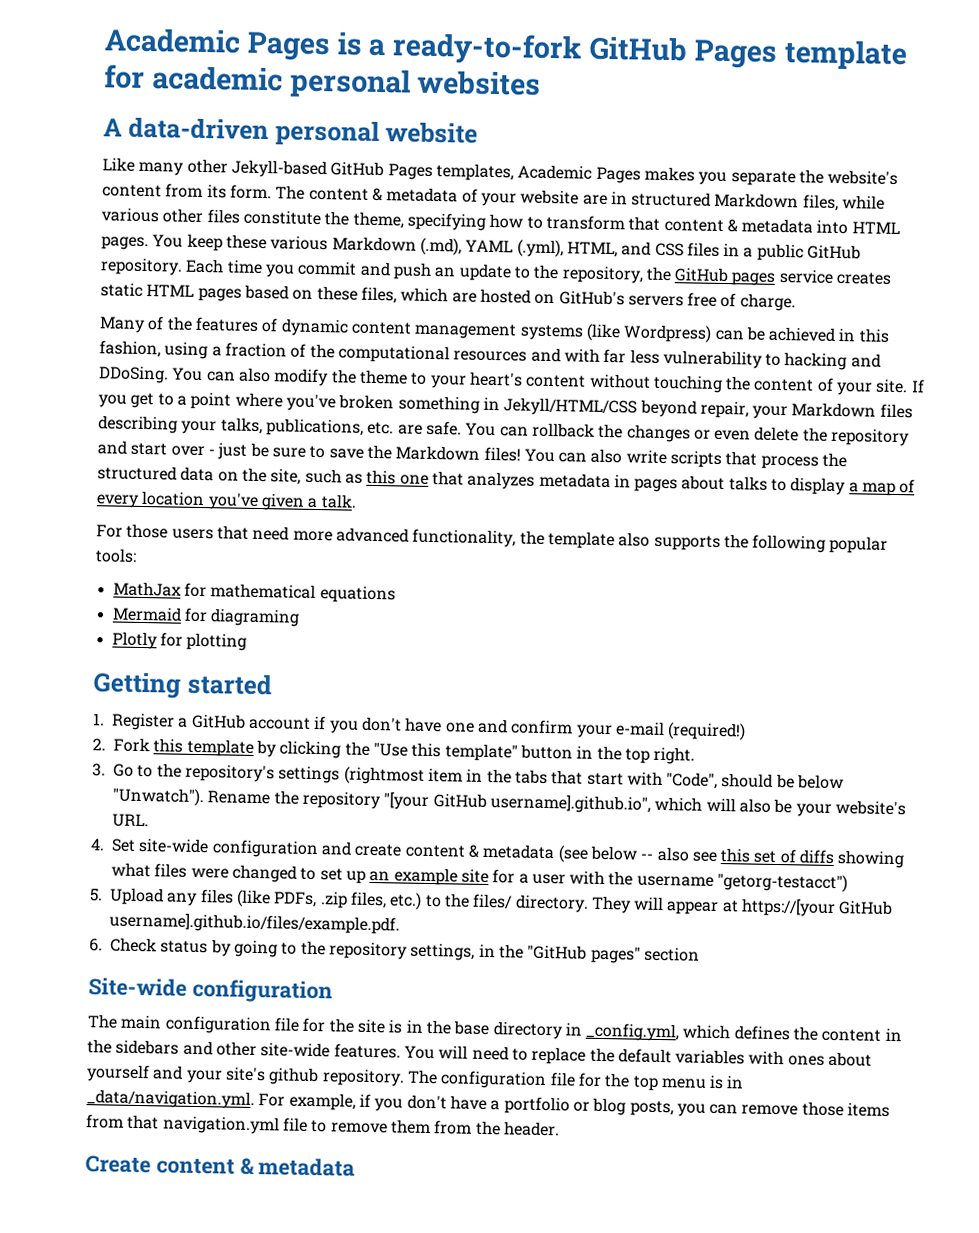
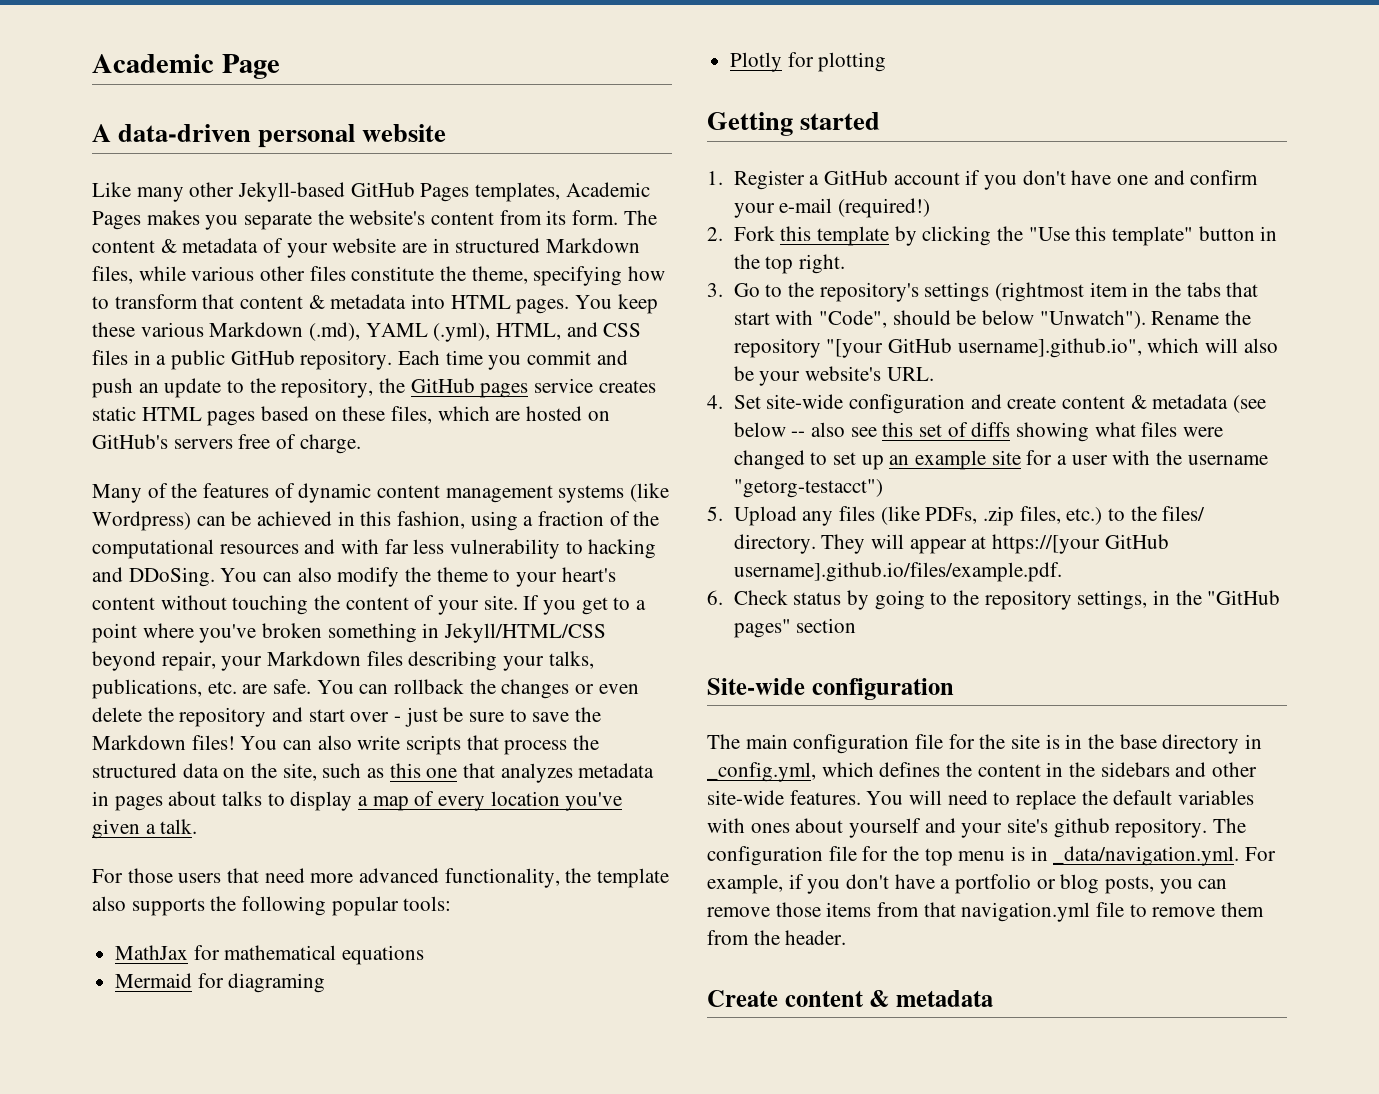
- Academic Pages is a ready-to-fork GitHub Pages template for academic personal websites
+ Academic Page

